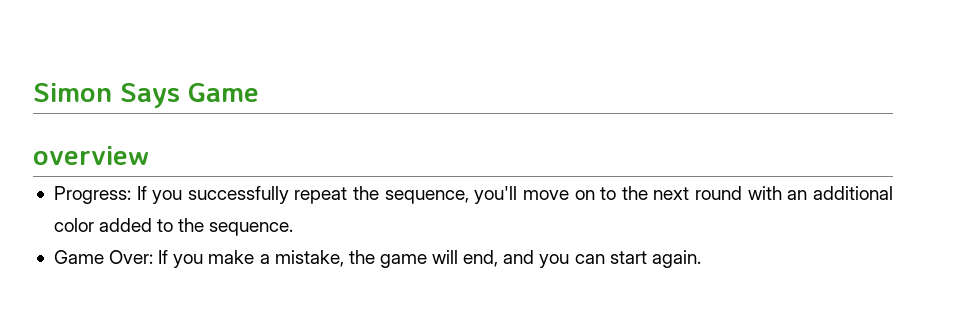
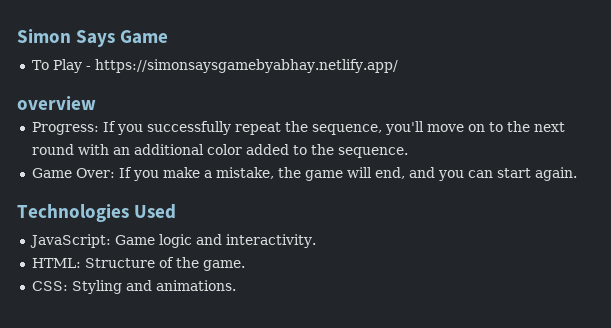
+ To Play - https://simonsaysgamebyabhay.netlify.app/
+ Technologies Used
+ JavaScript: Game logic and interactivity.
+ HTML: Structure of the game.
+ CSS: Styling and animations.

